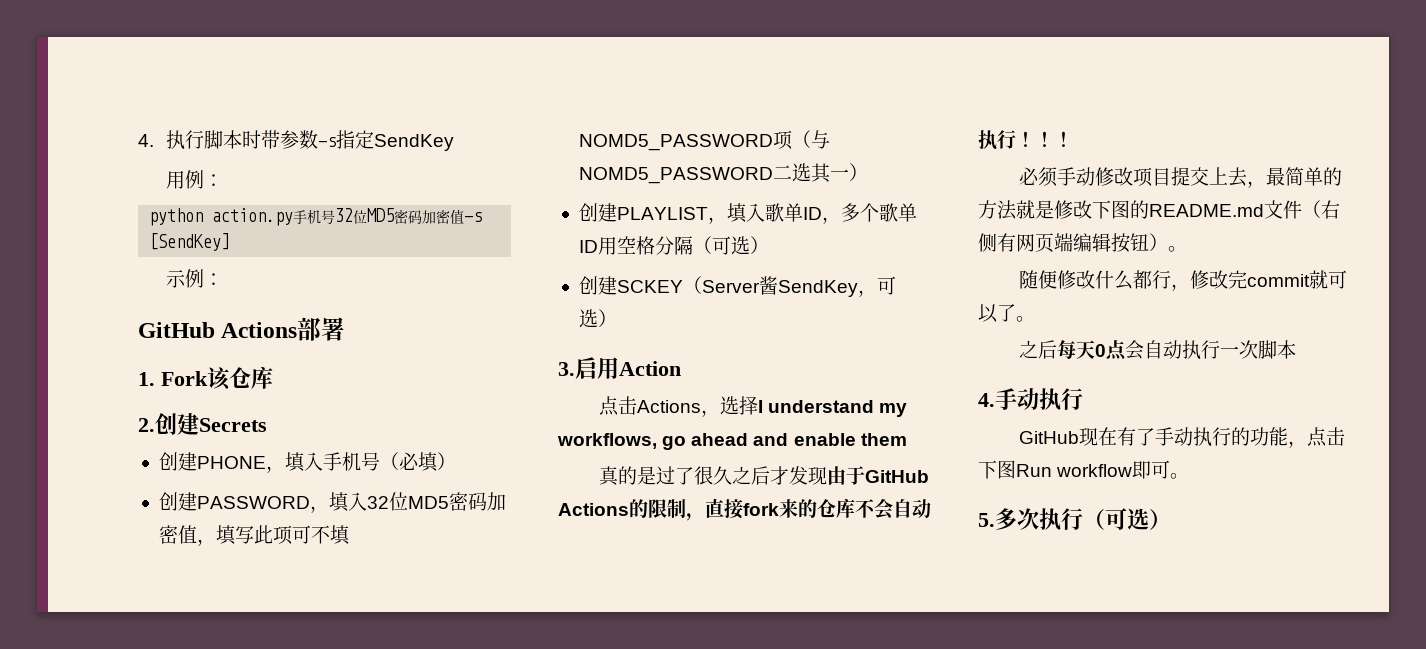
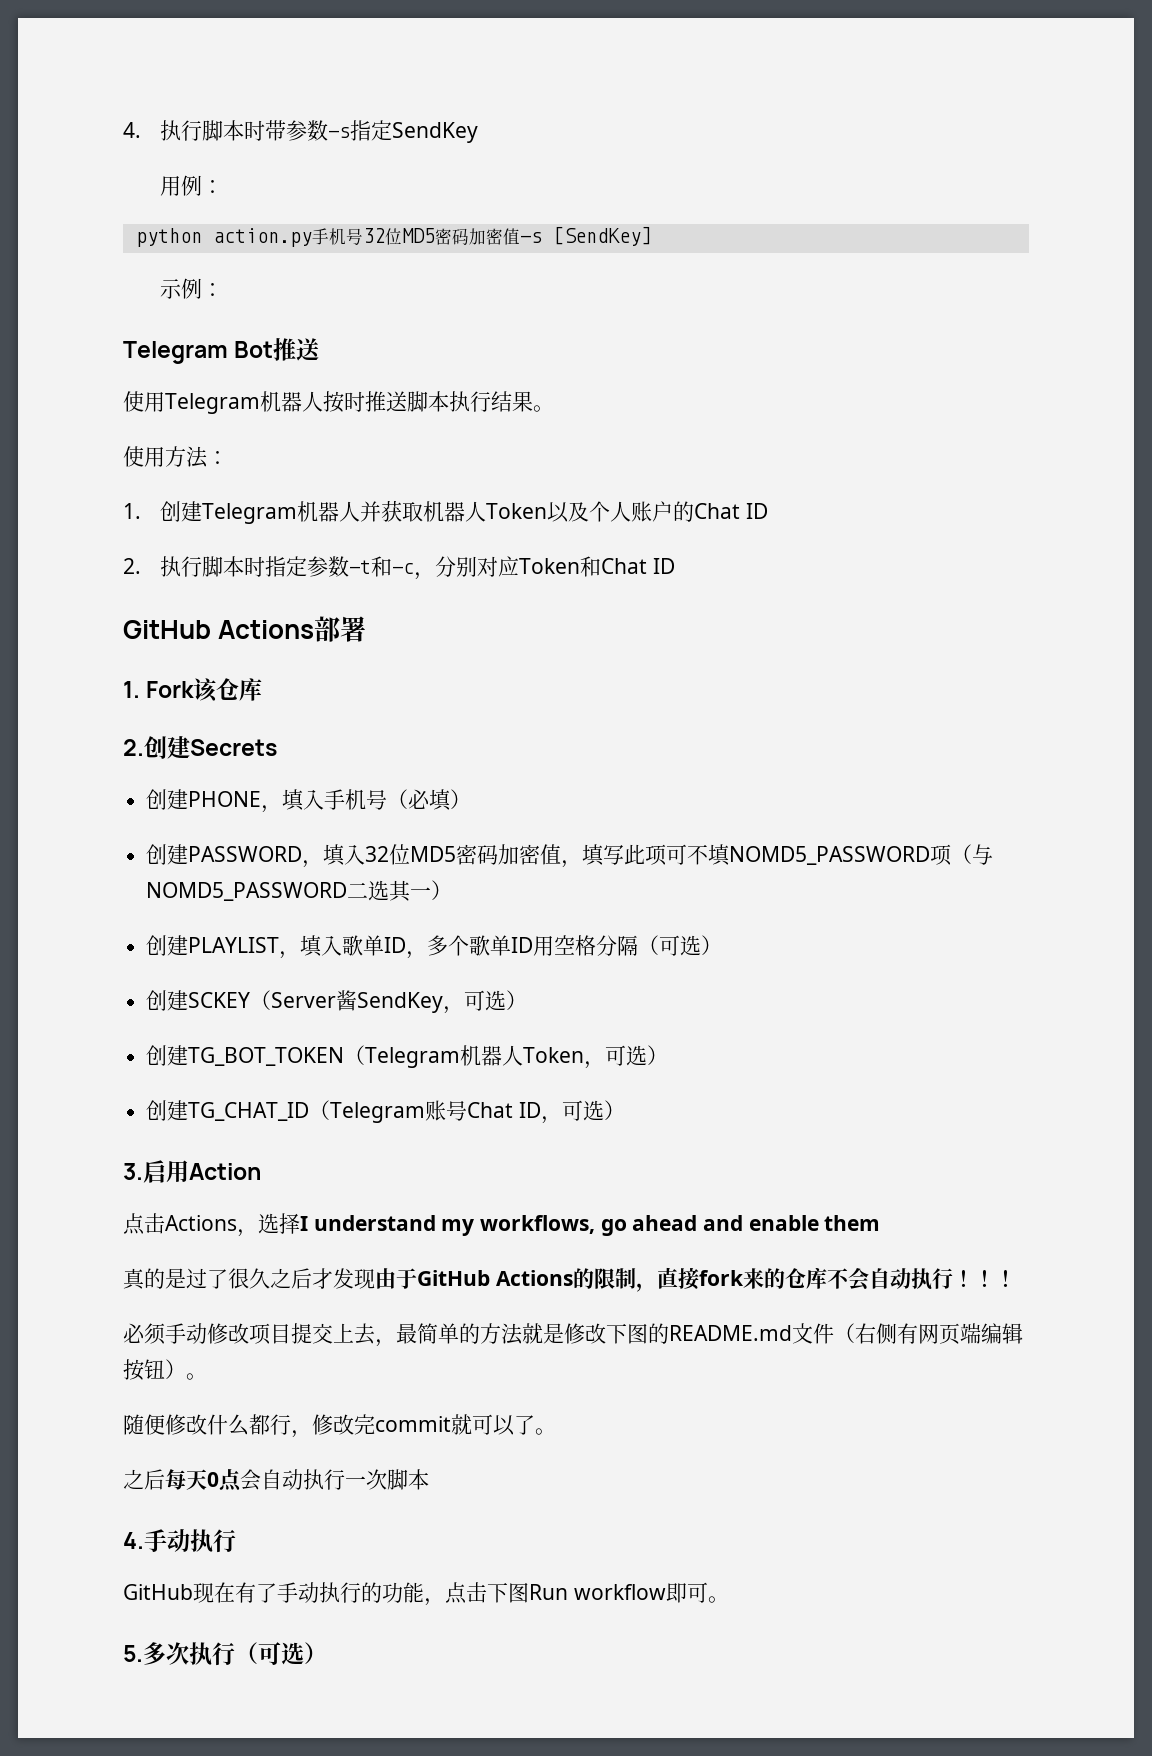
+ Telegram Bot推送
+ 使用Telegram机器人按时推送脚本执行结果。
+ 使用方法：
+ 1.创建Telegram机器人并获取机器人Token以及个人账户的Chat ID
+ 2.执行脚本时指定参数-t和-c，分别对应Token和Chat ID
+ 创建TG_BOT_TOKEN（Telegram机器人Token，可选）
+ 创建TG_CHAT_ID（Telegram账号Chat ID，可选）

